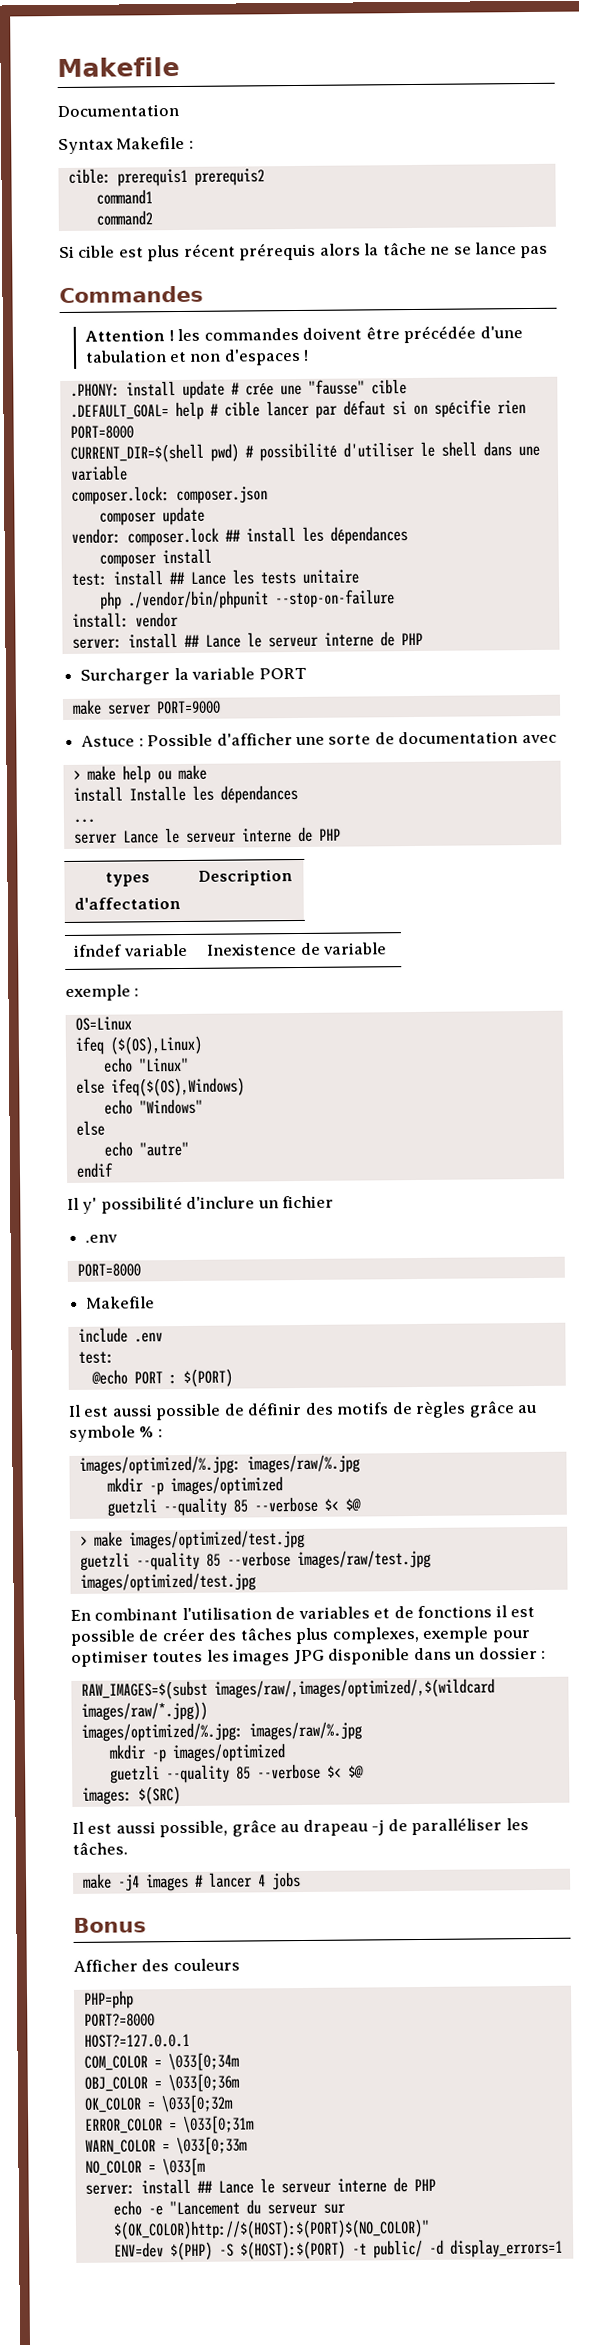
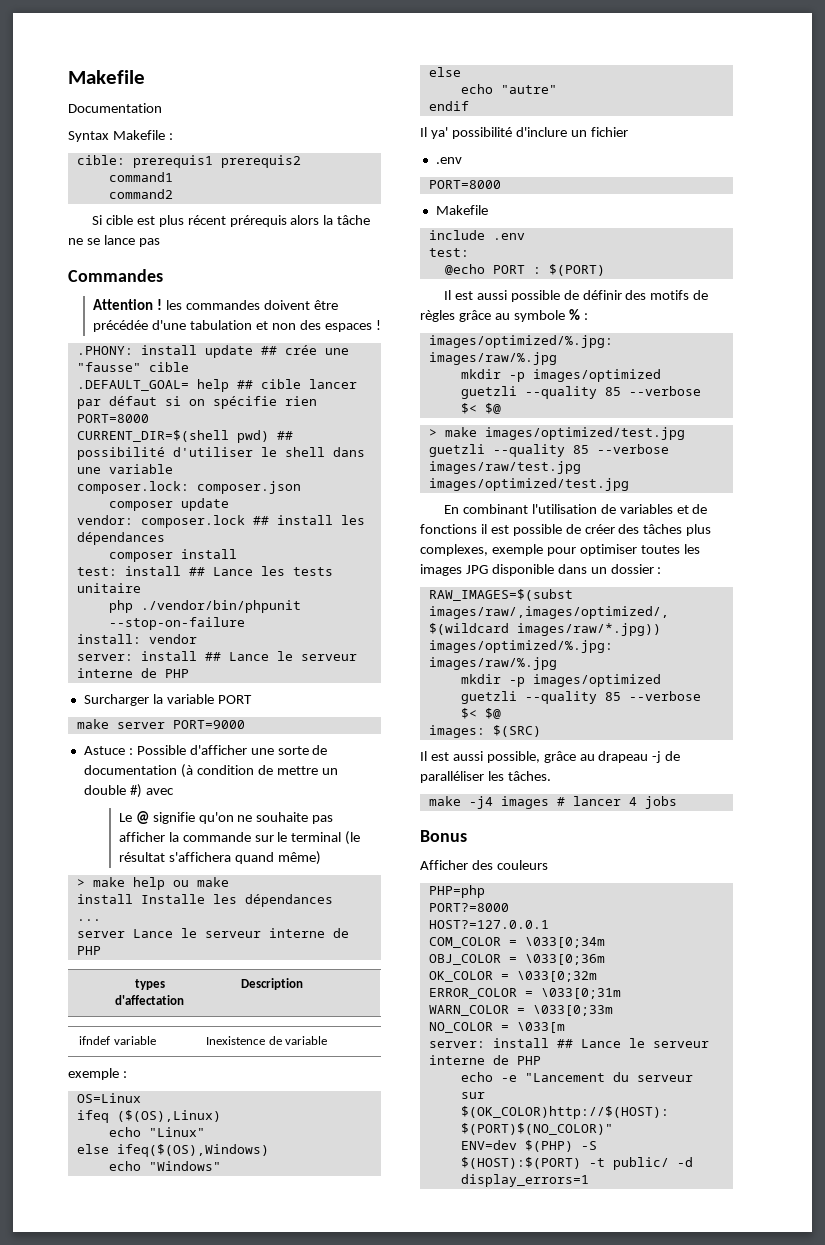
- Attention ! les commandes doivent être précédée d'une tabulation et non d'espaces !
+ Attention ! les commandes doivent être précédée d'une tabulation et non des espaces !
- .PHONY: install update # crée une "fausse" cible
+ .PHONY: install update ## crée une "fausse" cible
- .DEFAULT_GOAL= help # cible lancer par défaut si on spécifie rien
+ .DEFAULT_GOAL= help ## cible lancer par défaut si on spécifie rien
- CURRENT_DIR=$(shell pwd) # possibilité d'utiliser le shell dans une variable
+ CURRENT_DIR=$(shell pwd) ## possibilité d'utiliser le shell dans une variable
- Astuce : Possible d'afficher une sorte de documentation avec
+ Astuce : Possible d'afficher une sorte de documentation (à condition de mettre un double #) avec
+ Le @ signifie qu'on ne souhaite pas afficher la commande sur le terminal (le résultat s'affichera quand même)
- Il y' possibilité d'inclure un fichier
+ Il ya' possibilité d'inclure un fichier

